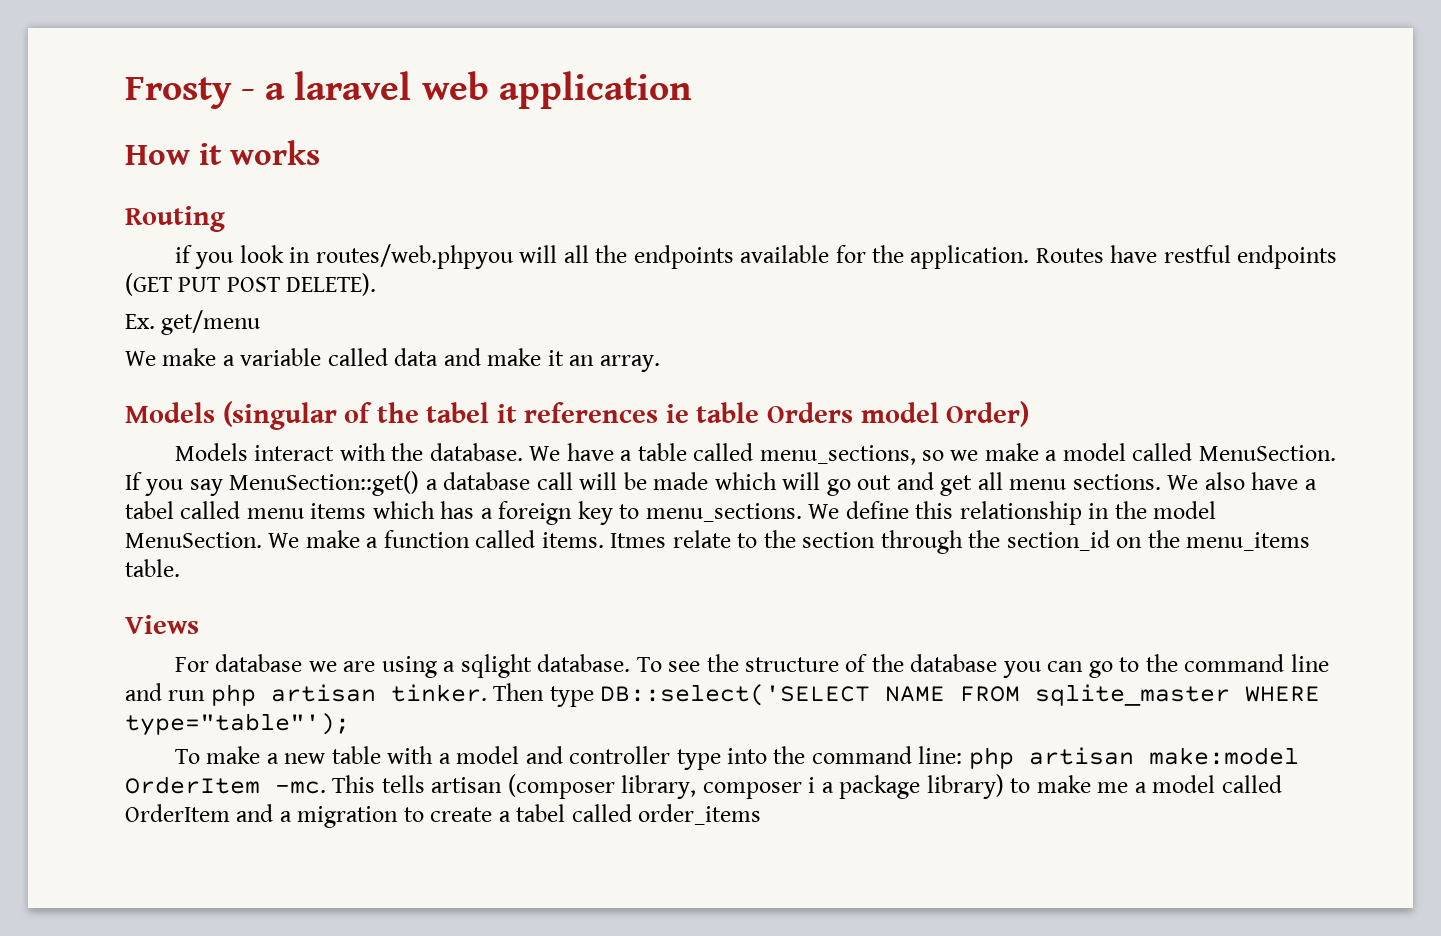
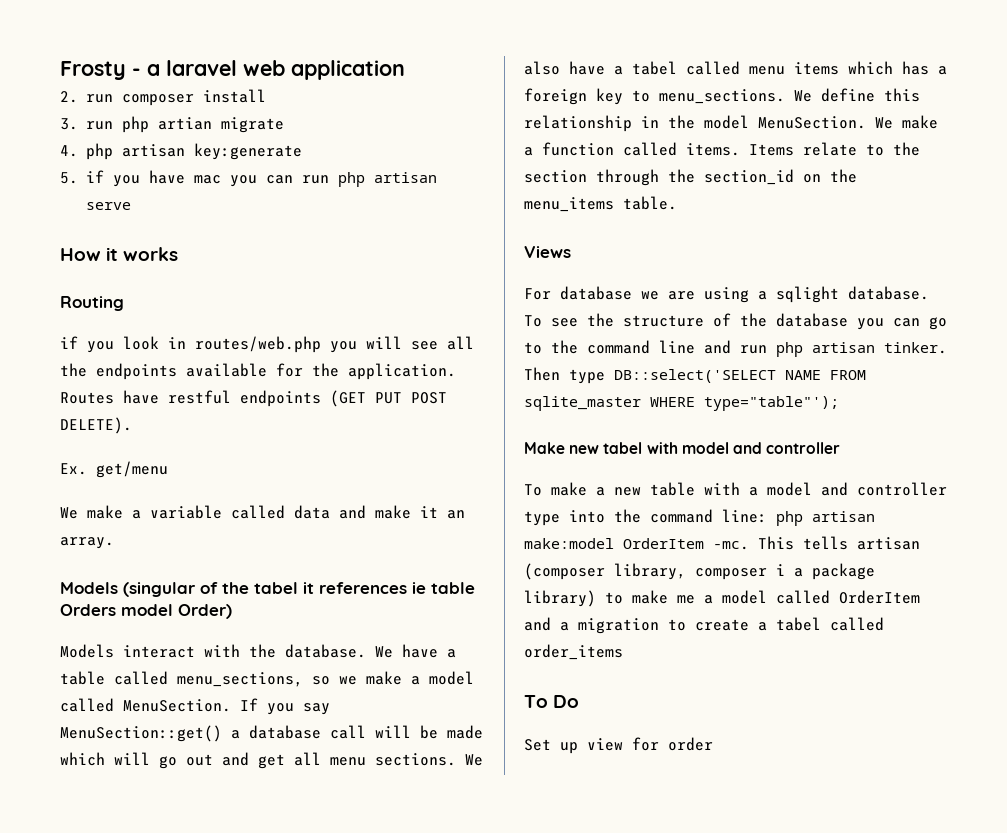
+ 2. run composer install
+ 3. run php artian migrate
+ 4. php artisan key:generate
+ 5. if you have mac you can run php artisan serve
- if you look in routes/web.phpyou will all the endpoints available for the application.
+ if you look in routes/web.php you will see all the endpoints available for the application.
- Itmes relate to the section through the section_id on the menu_items table.
+ Items relate to the section through the section_id on the menu_items table.
+ Make new tabel with model and controller
+ To Do
+ Set up view for order

